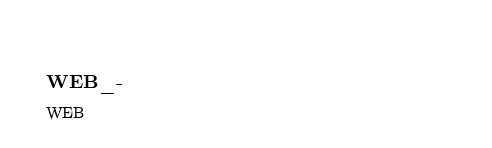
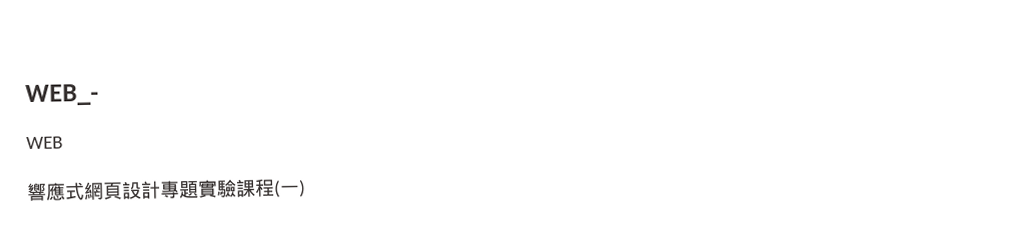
+ 響應式網頁設計專題實驗課程(一)

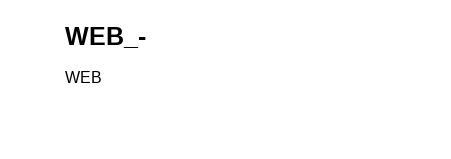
- 響應式網頁設計專題實驗課程(一)

